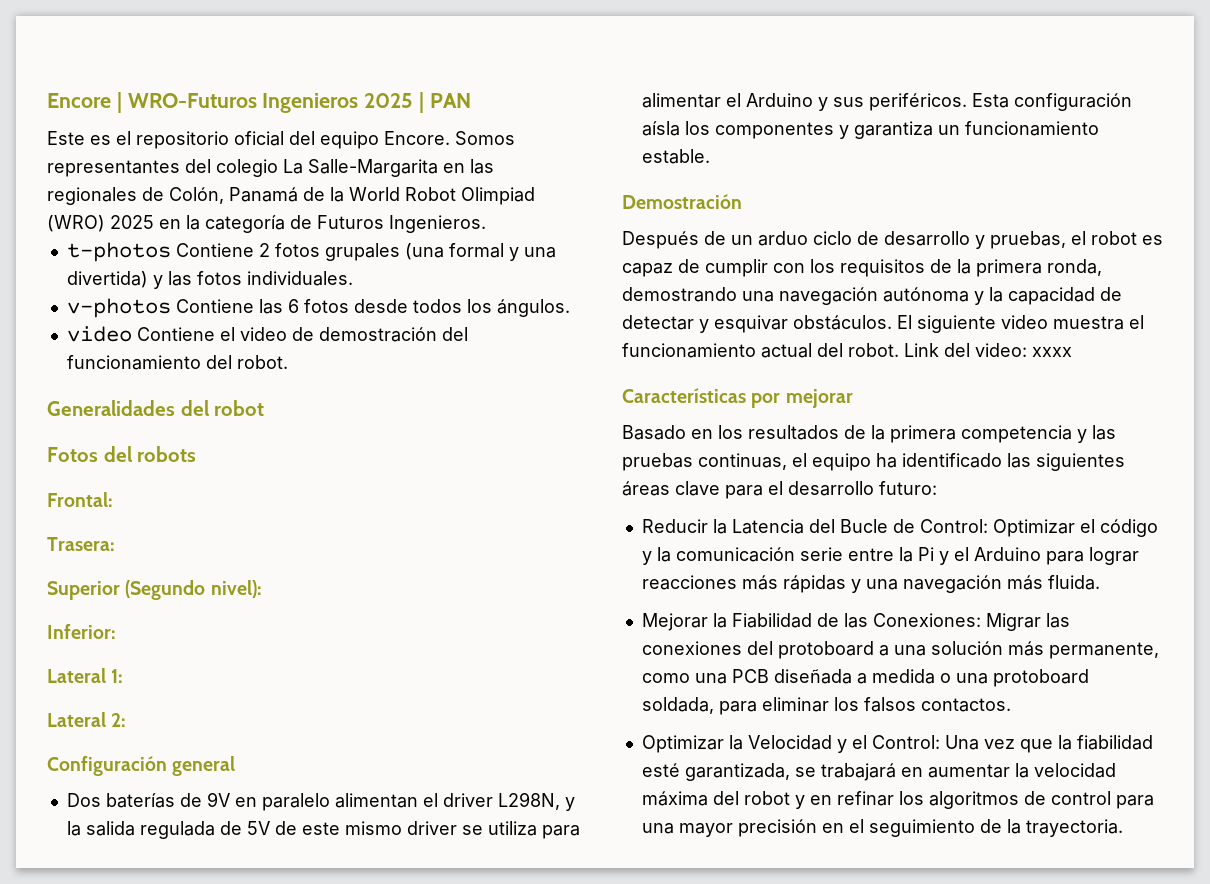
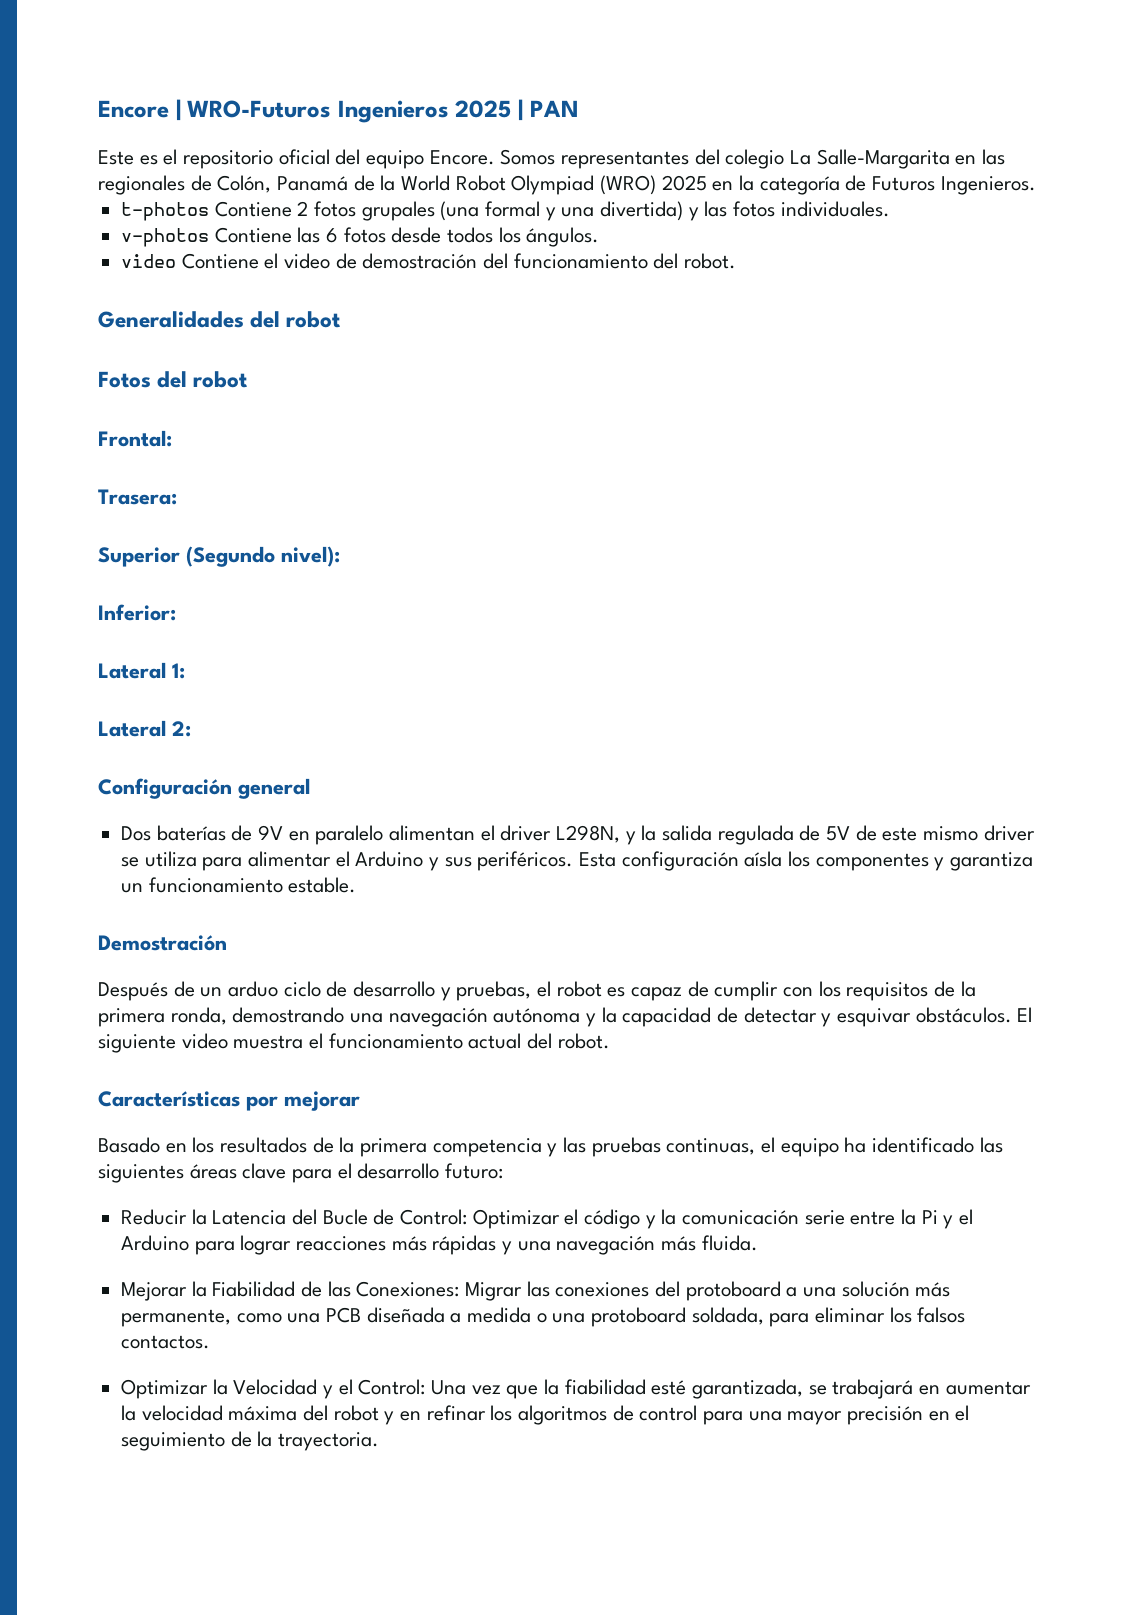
- Somos representantes del colegio La Salle-Margarita en las regionales de Colón, Panamá de la World Robot Olimpiad (WRO) 2025 en la categoría de Futuros Ingenieros.
+ Somos representantes del colegio La Salle-Margarita en las regionales de Colón, Panamá de la World Robot Olympiad (WRO) 2025 en la categoría de Futuros Ingenieros.
- Fotos del robots
+ Fotos del robot
- Link del video: xxxx

